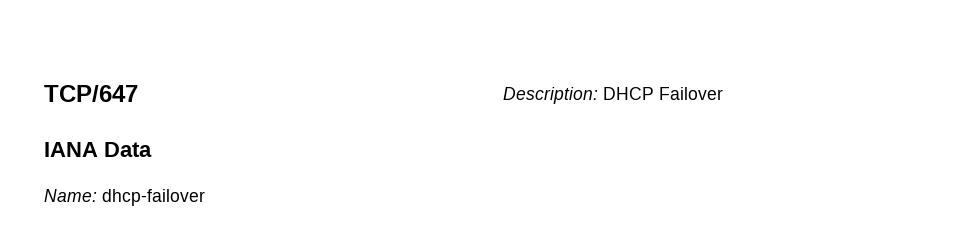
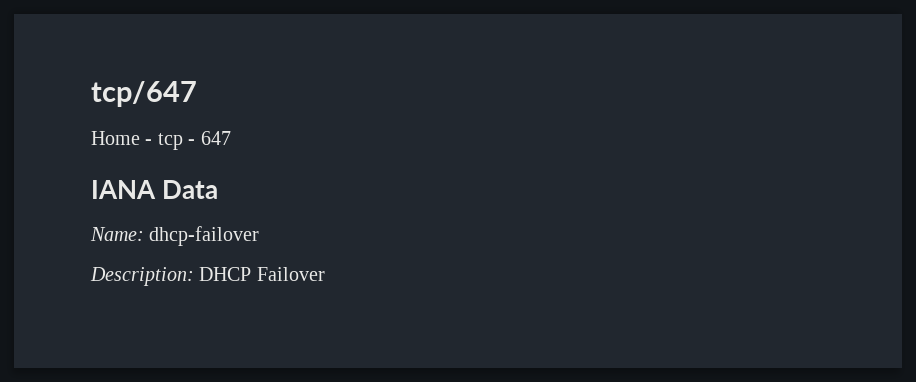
- TCP/647
+ tcp/647
+ Home - tcp - 647

